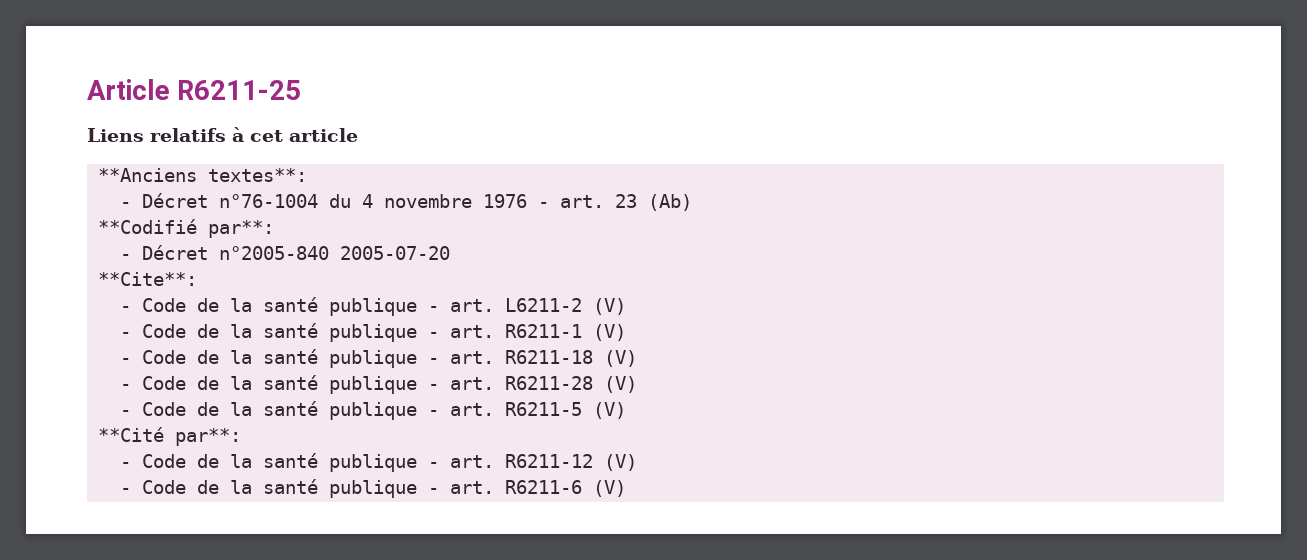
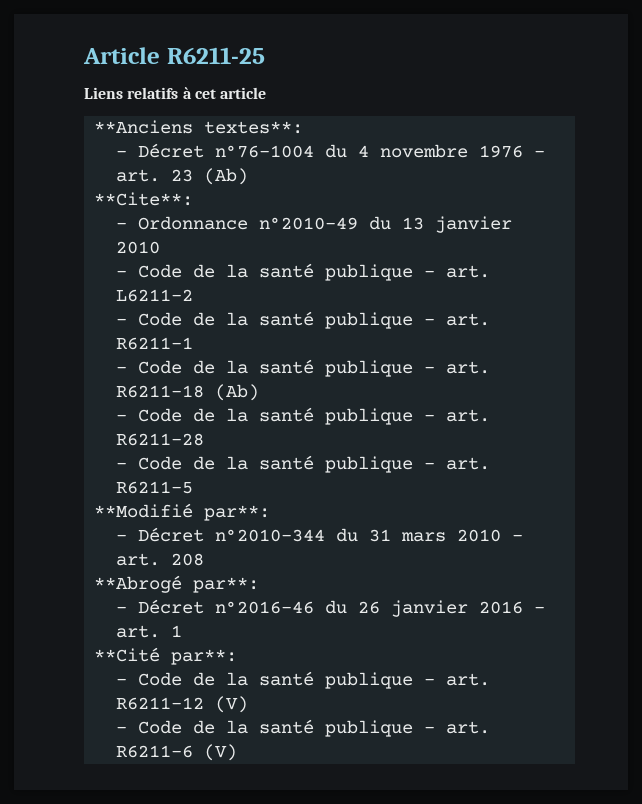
- **Codifié par**:
- - Décret n°2005-840 2005-07-20
  **Cite**:
+ - Ordonnance n°2010-49 du 13 janvier 2010
- - Code de la santé publique - art. L6211-2 (V)
+ - Code de la santé publique - art. L6211-2
- - Code de la santé publique - art. R6211-1 (V)
+ - Code de la santé publique - art. R6211-1
- - Code de la santé publique - art. R6211-18 (V)
+ - Code de la santé publique - art. R6211-18 (Ab)
- - Code de la santé publique - art. R6211-28 (V)
+ - Code de la santé publique - art. R6211-28
- - Code de la santé publique - art. R6211-5 (V)
+ - Code de la santé publique - art. R6211-5
+ **Modifié par**:
+ - Décret n°2010-344 du 31 mars 2010 - art. 208
+ **Abrogé par**:
+ - Décret n°2016-46 du 26 janvier 2016 - art. 1

